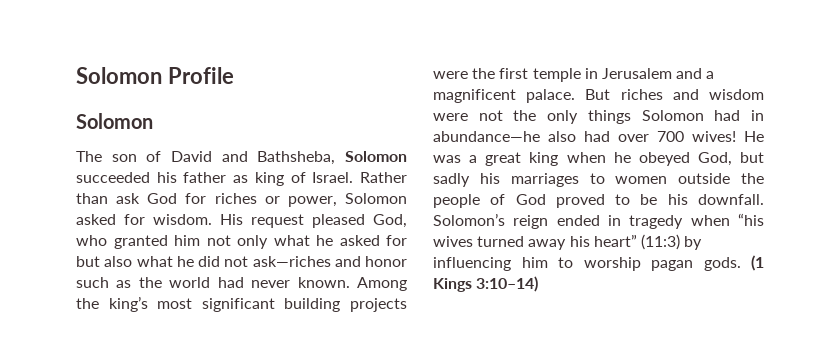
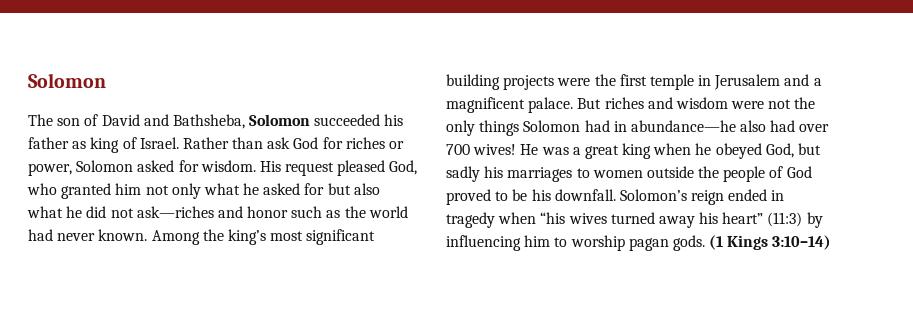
- Solomon Profile

